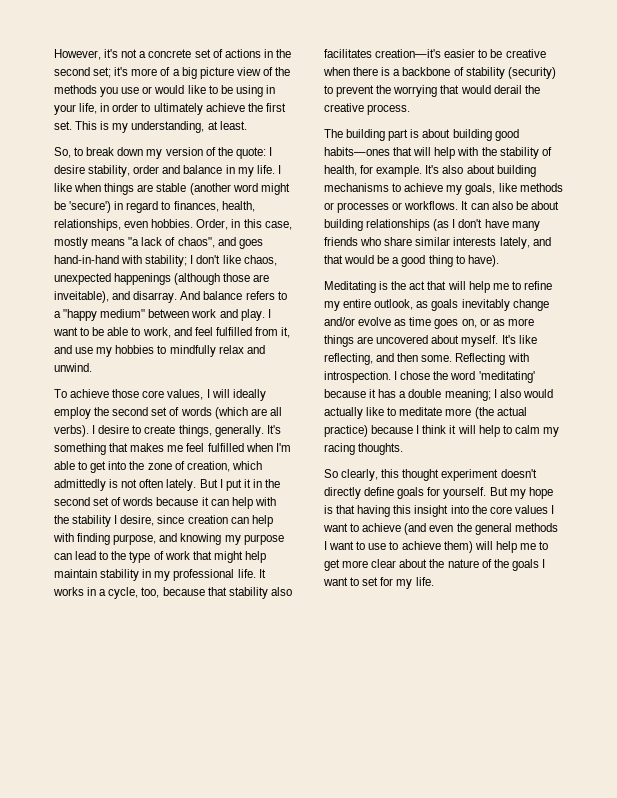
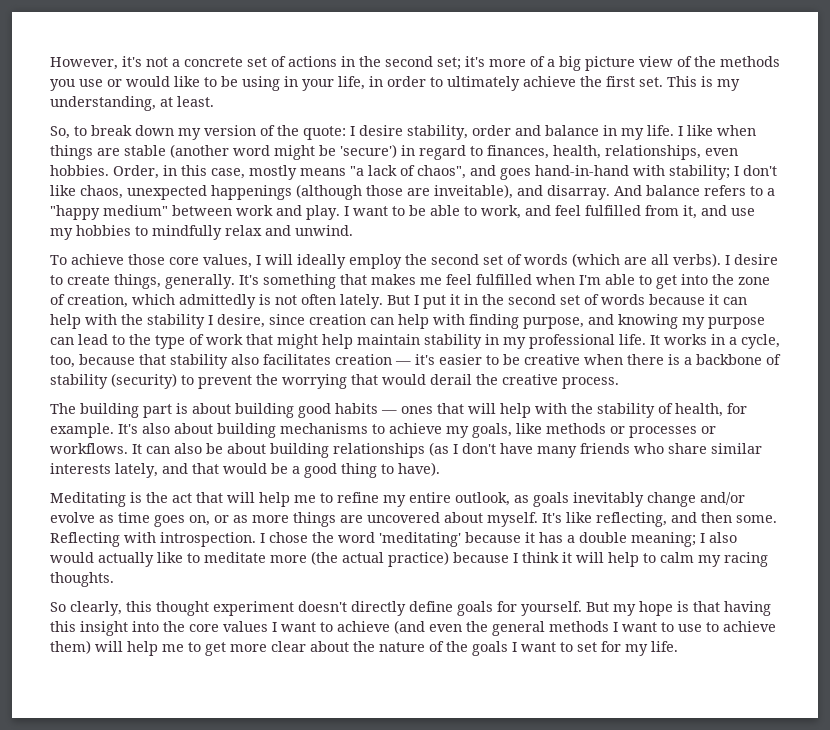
- It works in a cycle, too, because that stability also facilitates creation—it's easier to be creative when there is a backbone of stability (security) to prevent the worrying that would derail the creative process.
+ It works in a cycle, too, because that stability also facilitates creation — it's easier to be creative when there is a backbone of stability (security) to prevent the worrying that would derail the creative process.
- The building part is about building good habits—ones that will help with the stability of health, for example.
+ The building part is about building good habits — ones that will help with the stability of health, for example.

